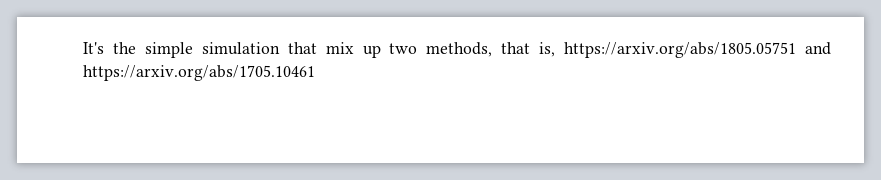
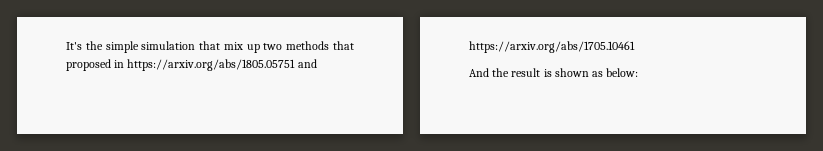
- It's the simple simulation that mix up two methods, that is, https://arxiv.org/abs/1805.05751 and https://arxiv.org/abs/1705.10461
+ It's the simple simulation that mix up two methods that proposed in https://arxiv.org/abs/1805.05751 and https://arxiv.org/abs/1705.10461
+ And the result is shown as below:

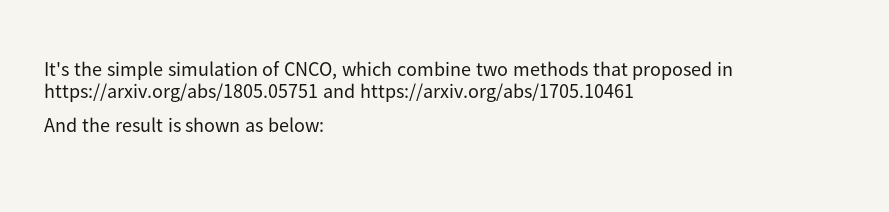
- It's the simple simulation that mix up two methods that proposed in https://arxiv.org/abs/1805.05751 and https://arxiv.org/abs/1705.10461
+ It's the simple simulation of CNCO, which combine two methods that proposed in https://arxiv.org/abs/1805.05751 and https://arxiv.org/abs/1705.10461

